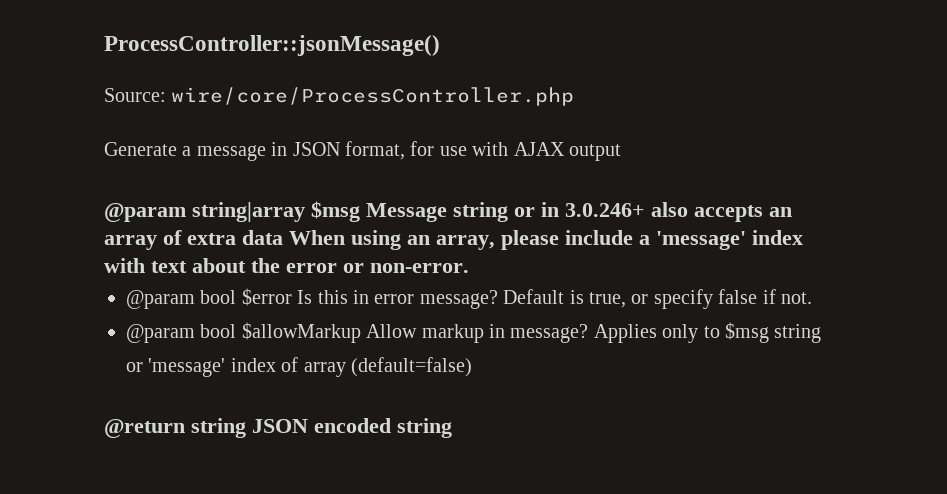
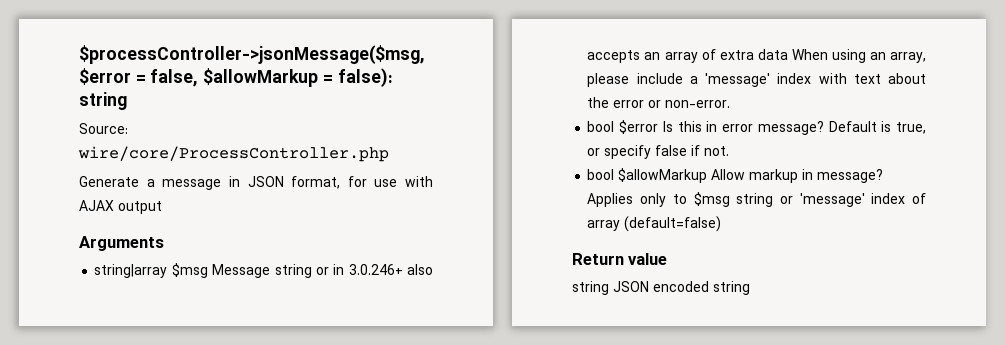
- ProcessController::jsonMessage()
+ $processController->jsonMessage($msg, $error = false, $allowMarkup = false): string
- @param string|array $msg Message string or in 3.0.246+ also accepts an array of extra data When using an array, please include a 'message' index with text about the error or non-error.
+ Arguments
+ string|array $msg Message string or in 3.0.246+ also accepts an array of extra data When using an array, please include a 'message' index with text about the error or non-error.
- @param bool $error Is this in error message?
+ bool $error Is this in error message?
- @param bool $allowMarkup Allow markup in message?
+ bool $allowMarkup Allow markup in message?
- @return string JSON encoded string
+ Return value
+ string JSON encoded string

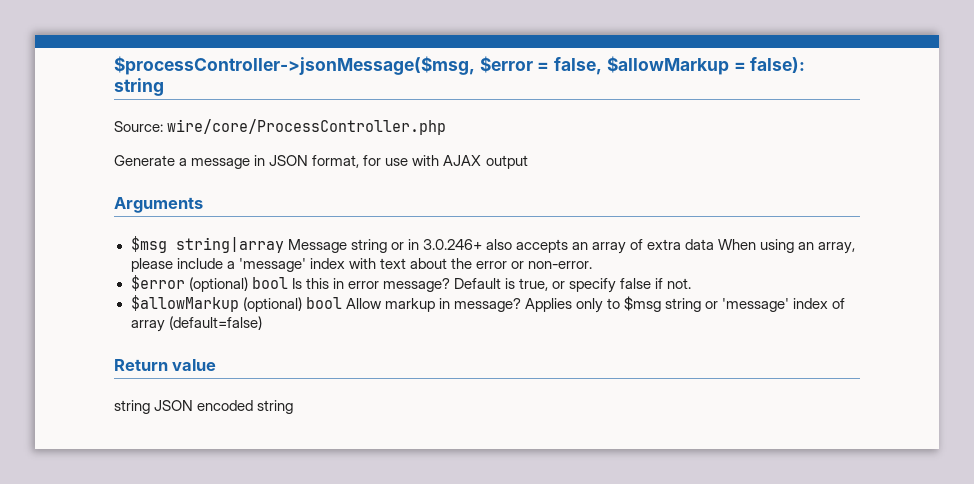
- string|array $msg Message string or in 3.0.246+ also accepts an array of extra data When using an array, please include a 'message' index with text about the error or non-error.
+ $msg string|array Message string or in 3.0.246+ also accepts an array of extra data When using an array, please include a 'message' index with text about the error or non-error.
- bool $error Is this in error message?
+ $error (optional) bool Is this in error message?
- bool $allowMarkup Allow markup in message?
+ $allowMarkup (optional) bool Allow markup in message?

